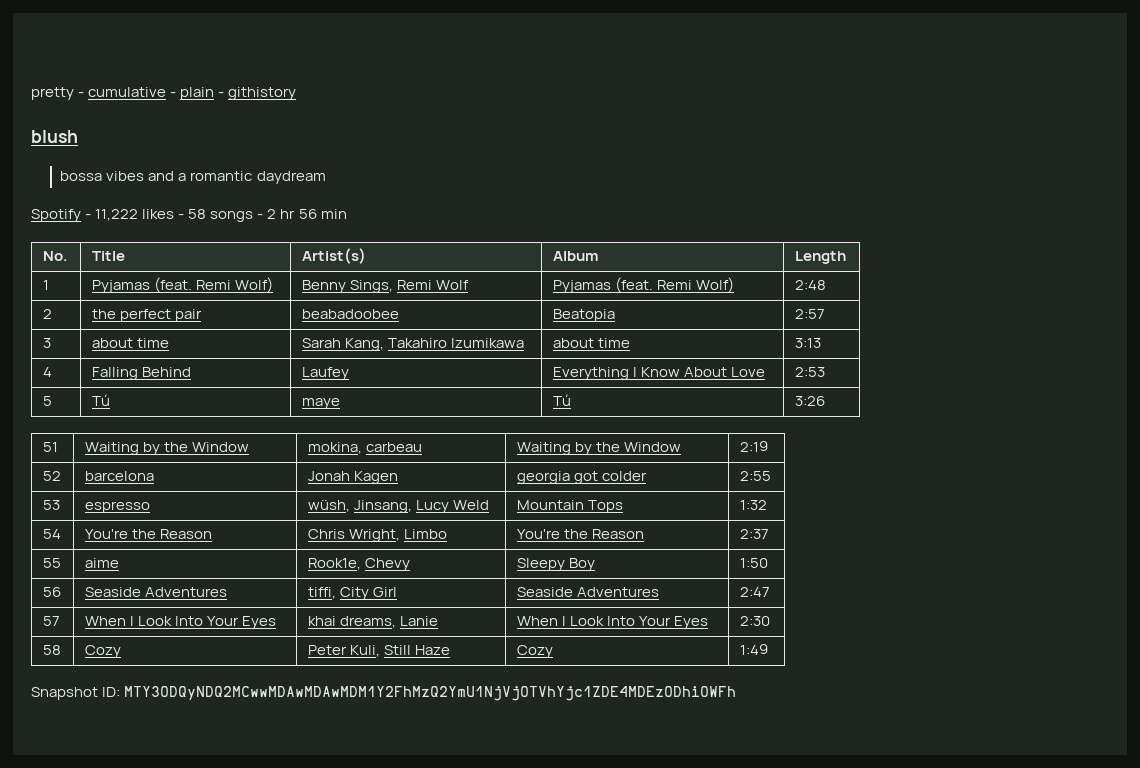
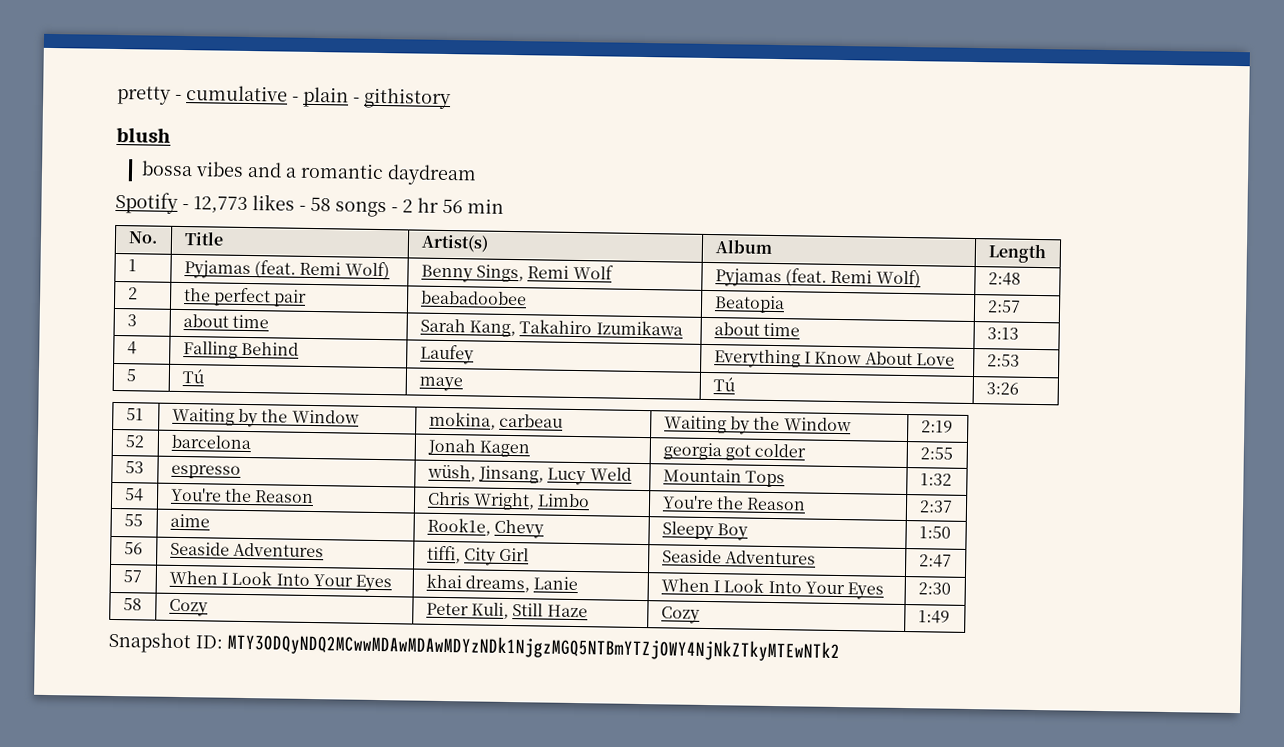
- Spotify - 11,222 likes - 58 songs - 2 hr 56 min
+ Spotify - 12,773 likes - 58 songs - 2 hr 56 min
- Snapshot ID: MTY3ODQyNDQ2MCwwMDAwMDAwMDM1Y2FhMzQ2YmU1NjVjOTVhYjc1ZDE4MDEzODhiOWFh
+ Snapshot ID: MTY3ODQyNDQ2MCwwMDAwMDAwMDYzNDk1NjgzMGQ5NTBmYTZjOWY4NjNkZTkyMTEwNTk2

